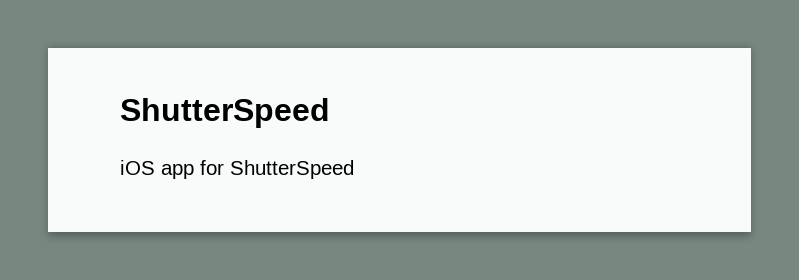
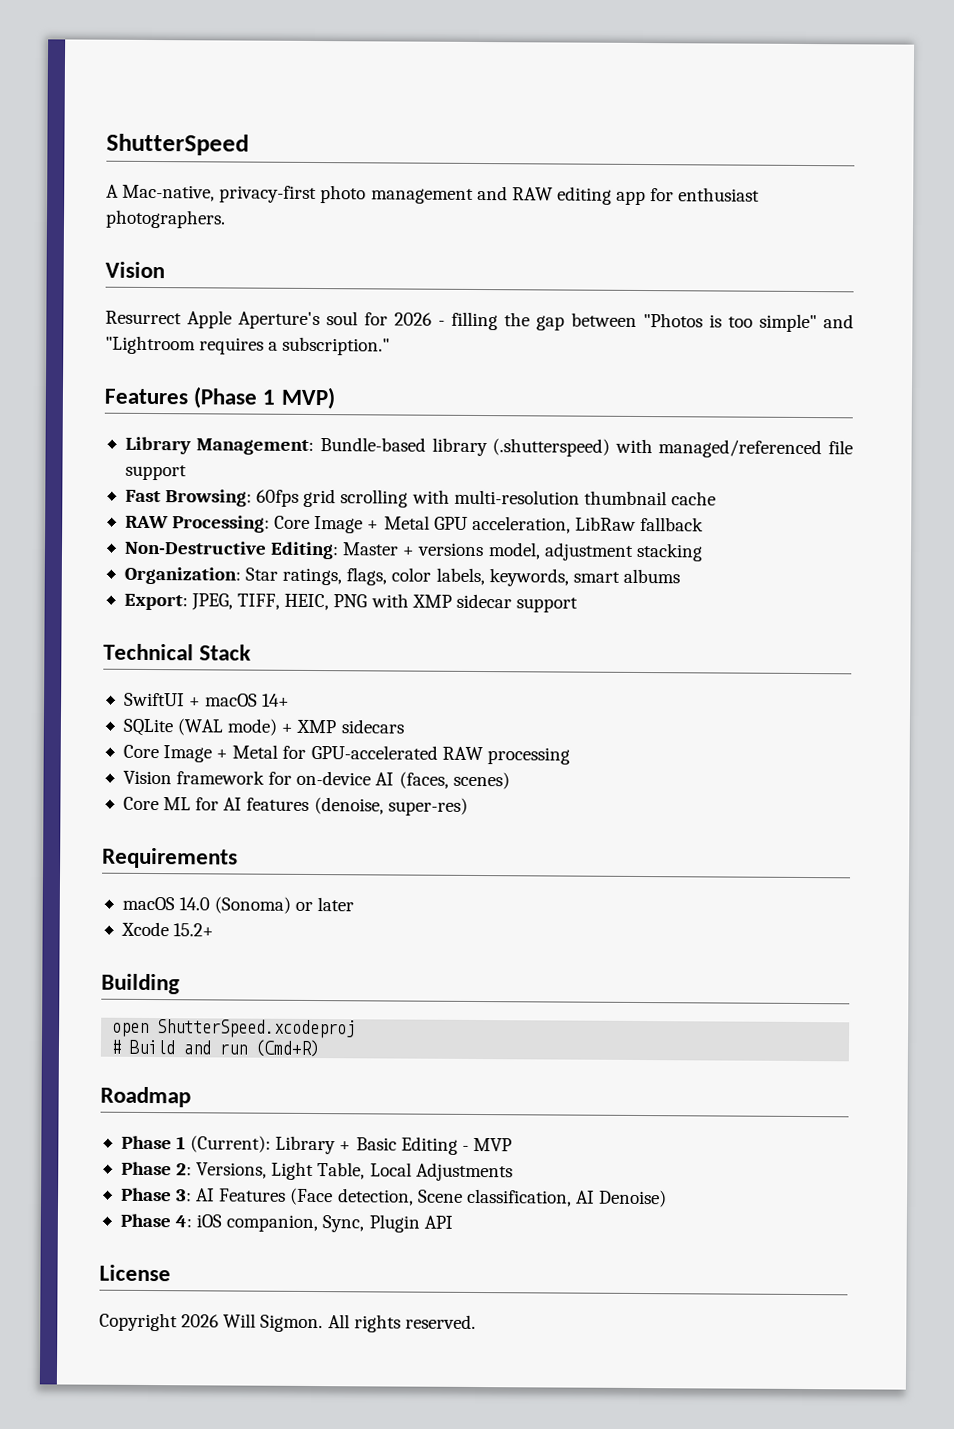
- iOS app for ShutterSpeed
+ A Mac-native, privacy-first photo management and RAW editing app for enthusiast photographers.
+ Vision
+ Resurrect Apple Aperture's soul for 2026 - filling the gap between "Photos is too simple" and "Lightroom requires a subscription."
+ Features (Phase 1 MVP)
+ Library Management: Bundle-based library (.shutterspeed) with managed/referenced file support
+ Fast Browsing: 60fps grid scrolling with multi-resolution thumbnail cache
+ RAW Processing: Core Image + Metal GPU acceleration, LibRaw fallback
+ Non-Destructive Editing: Master + versions model, adjustment stacking
+ Organization: Star ratings, flags, color labels, keywords, smart albums
+ Export: JPEG, TIFF, HEIC, PNG with XMP sidecar support
+ Technical Stack
+ SwiftUI + macOS 14+
+ SQLite (WAL mode) + XMP sidecars
+ Core Image + Metal for GPU-accelerated RAW processing
+ Vision framework for on-device AI (faces, scenes)
+ Core ML for AI features (denoise, super-res)
+ Requirements
+ macOS 14.0 (Sonoma) or later
+ Xcode 15.2+
+ Building
+ open ShutterSpeed.xcodeproj
+ # Build and run (Cmd+R)
+ Roadmap
+ Phase 1 (Current): Library + Basic Editing - MVP
+ Phase 2: Versions, Light Table, Local Adjustments
+ Phase 3: AI Features (Face detection, Scene classification, AI Denoise)
+ Phase 4: iOS companion, Sync, Plugin API
+ License
+ Copyright 2026 Will Sigmon. All rights reserved.

